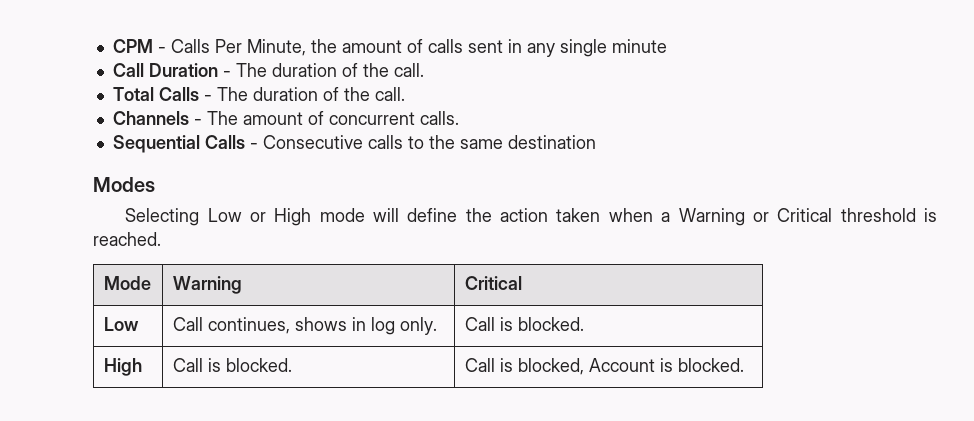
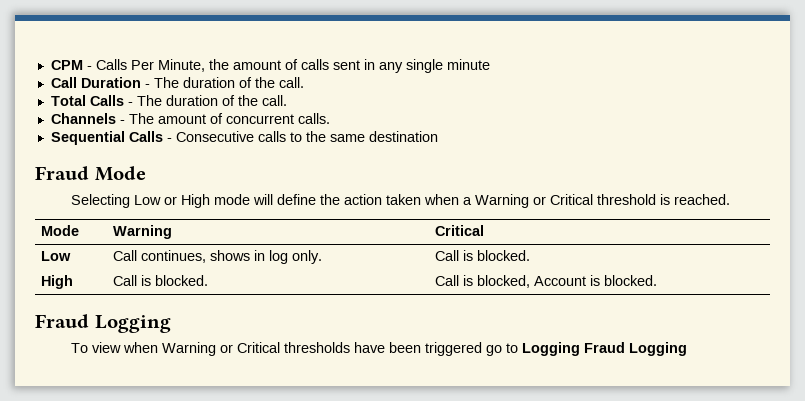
- Modes
+ Fraud Mode
  High | Call is blocked. | Call is blocked, Account is blocked.
+ Fraud Logging
+ To view when Warning or Critical thresholds have been triggered go to Logging Fraud Logging

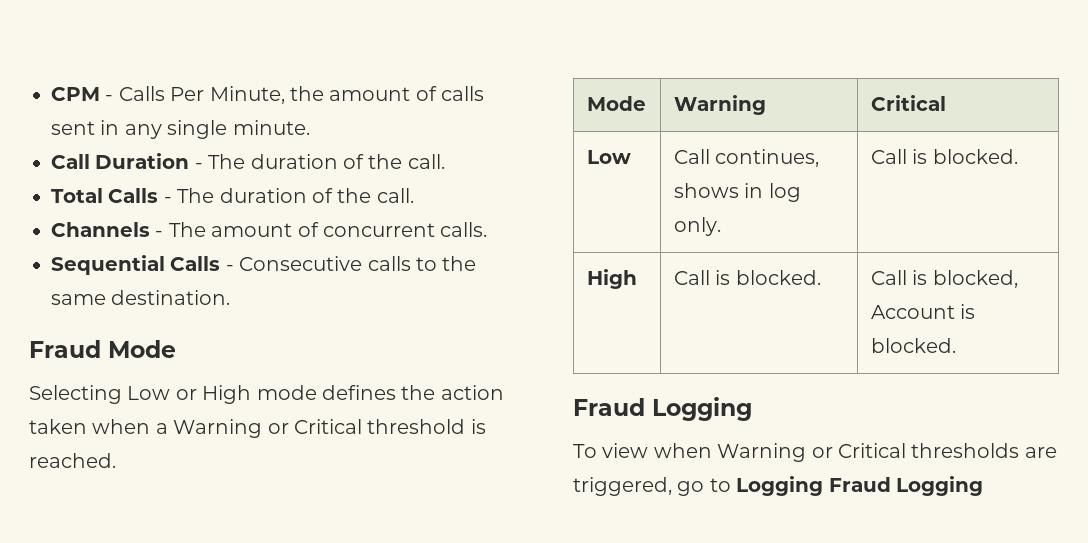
- CPM - Calls Per Minute, the amount of calls sent in any single minute
+ CPM - Calls Per Minute, the amount of calls sent in any single minute.
- Sequential Calls - Consecutive calls to the same destination
+ Sequential Calls - Consecutive calls to the same destination.
- Selecting Low or High mode will define the action taken when a Warning or Critical threshold is reached.
+ Selecting Low or High mode defines the action taken when a Warning or Critical threshold is reached.
- To view when Warning or Critical thresholds have been triggered go to Logging Fraud Logging
+ To view when Warning or Critical thresholds are triggered, go to Logging Fraud Logging

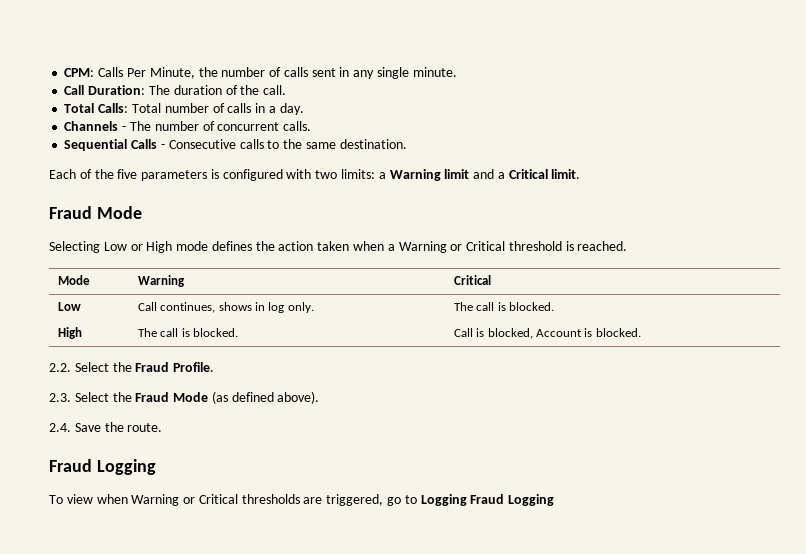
- CPM - Calls Per Minute, the amount of calls sent in any single minute.
+ CPM: Calls Per Minute, the number of calls sent in any single minute.
- Call Duration - The duration of the call.
+ Call Duration: The duration of the call.
- Total Calls - The duration of the call.
+ Total Calls: Total number of calls in a day.
- Channels - The amount of concurrent calls.
+ Channels - The number of concurrent calls.
+ Each of the five parameters is configured with two limits: a Warning limit and a Critical limit.
- Low | Call continues, shows in log only. | Call is blocked.
+ Low | Call continues, shows in log only. | The call is blocked.
- High | Call is blocked. | Call is blocked, Account is blocked.
+ High | The call is blocked. | Call is blocked, Account is blocked.
+ 2.2. Select the Fraud Profile.
+ 2.3. Select the Fraud Mode (as defined above).
+ 2.4. Save the route.

